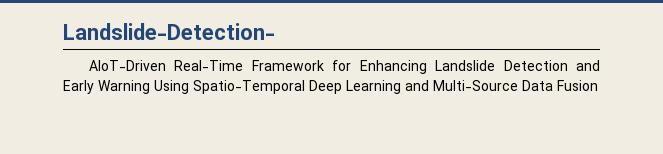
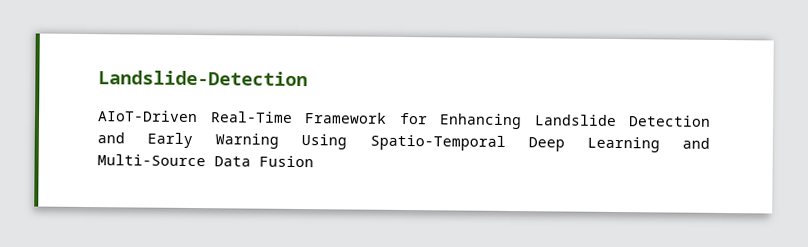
- Landslide-Detection-
+ Landslide-Detection

